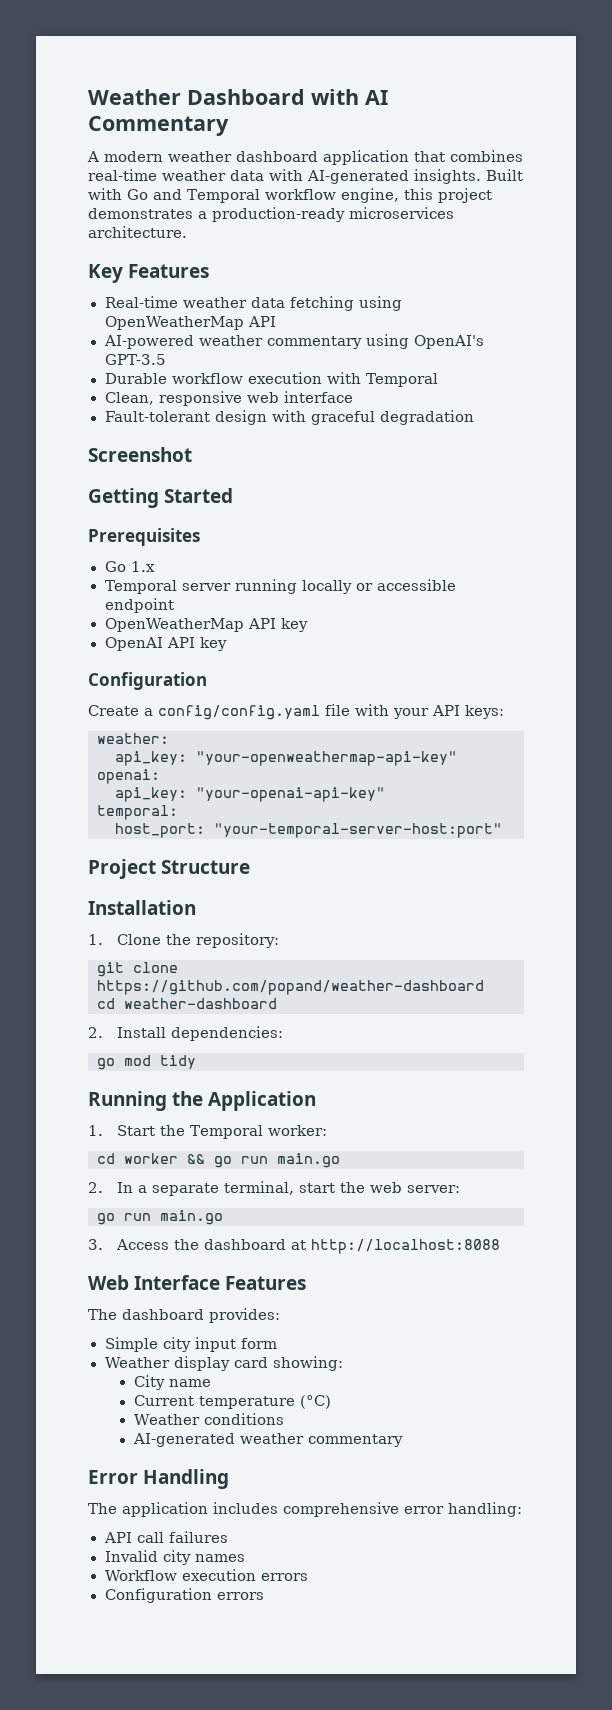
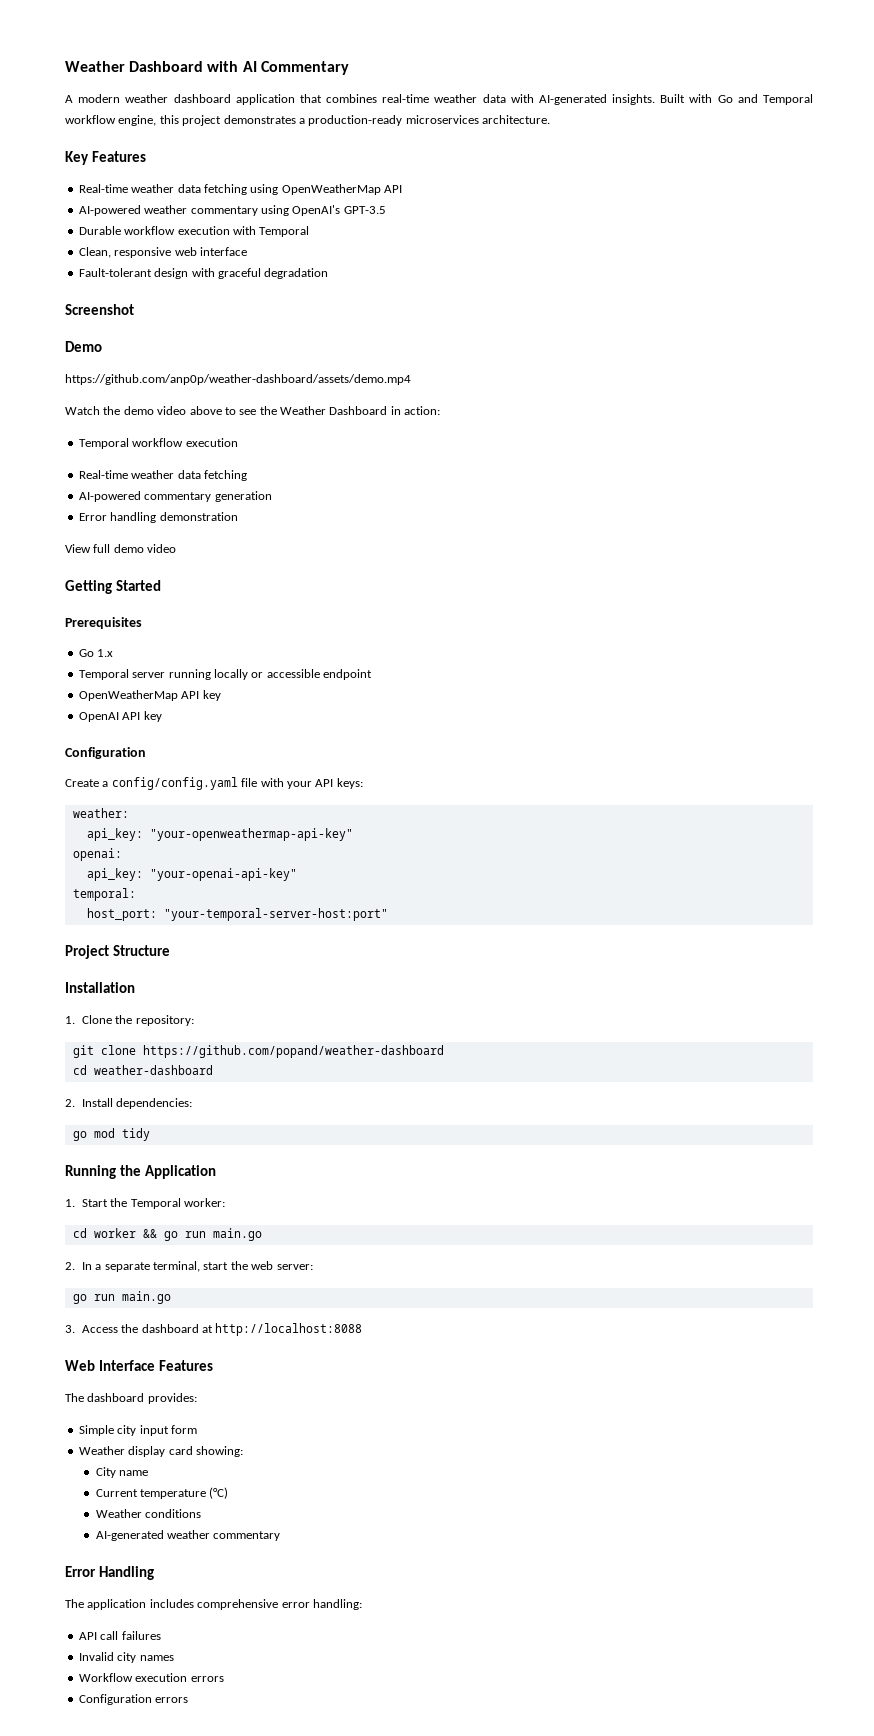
+ Demo
+ https://github.com/anp0p/weather-dashboard/assets/demo.mp4
+ Watch the demo video above to see the Weather Dashboard in action:
+ Temporal workflow execution
+ Real-time weather data fetching
+ AI-powered commentary generation
+ Error handling demonstration
+ View full demo video

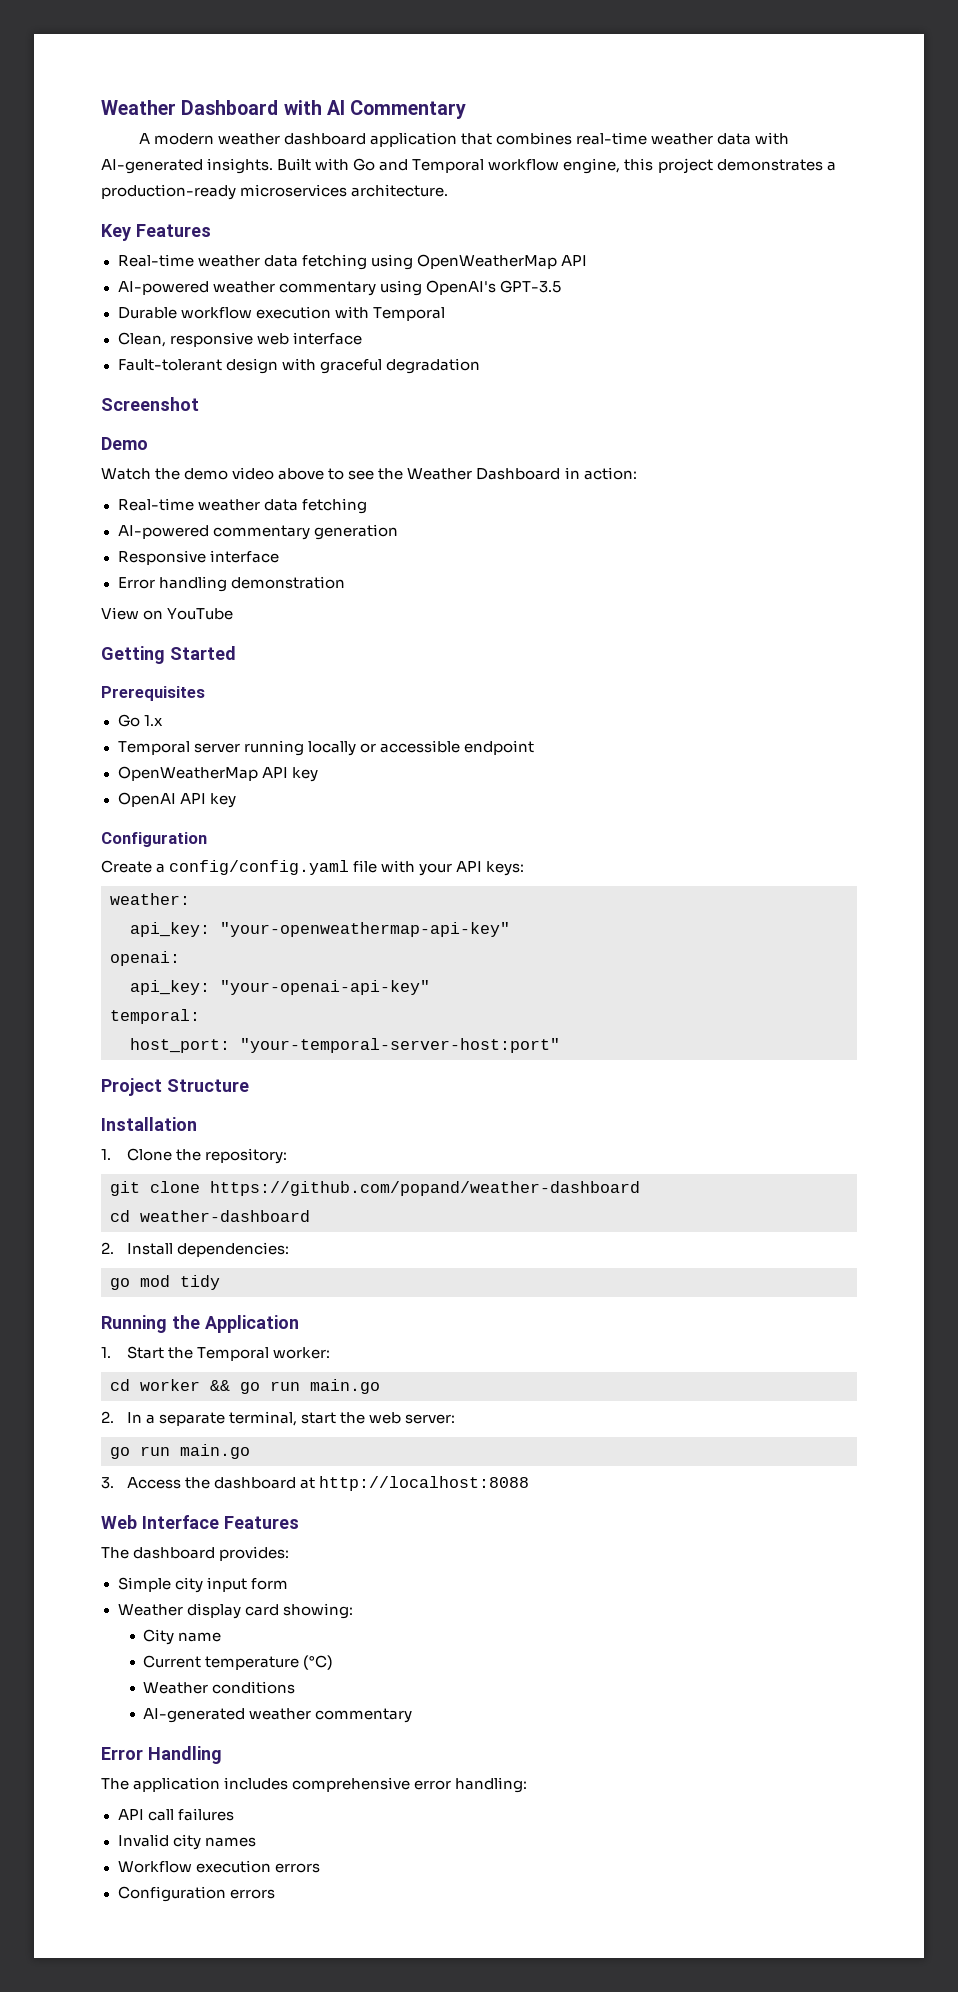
- https://github.com/anp0p/weather-dashboard/assets/demo.mp4
- Temporal workflow execution
+ Responsive interface
- View full demo video
+ View on YouTube

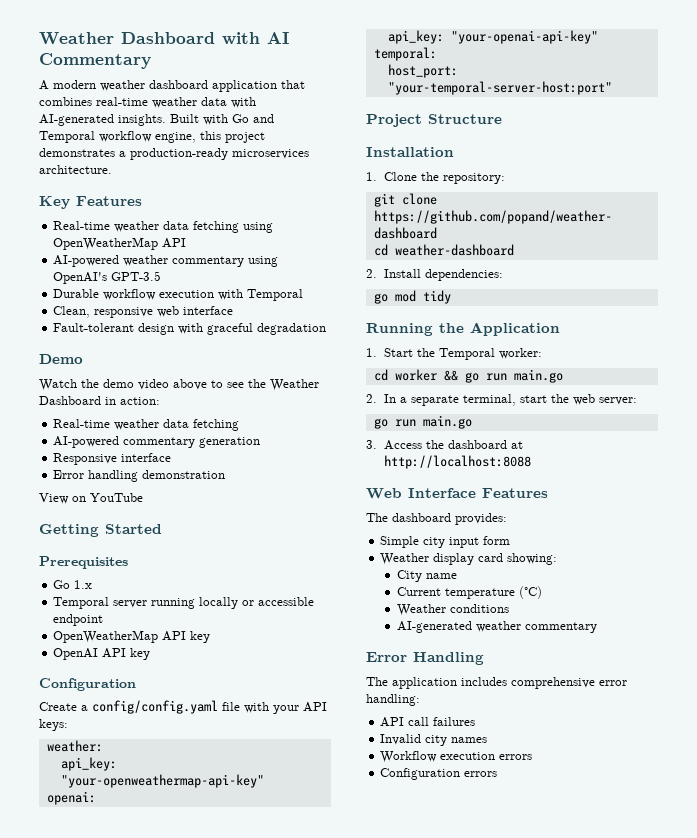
- Screenshot

